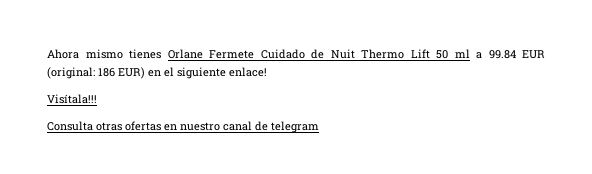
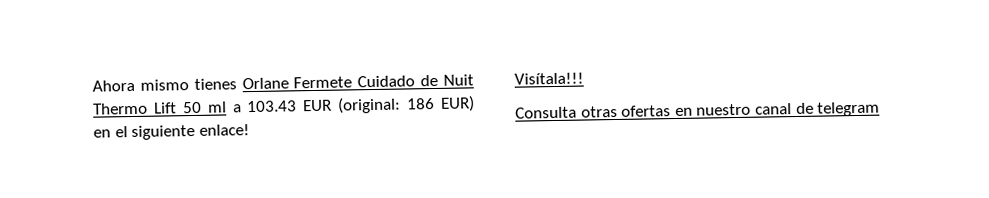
- Ahora mismo tienes Orlane Fermete Cuidado de Nuit Thermo Lift 50 ml a 99.84 EUR (original: 186 EUR) en el siguiente enlace!
+ Ahora mismo tienes Orlane Fermete Cuidado de Nuit Thermo Lift 50 ml a 103.43 EUR (original: 186 EUR) en el siguiente enlace!

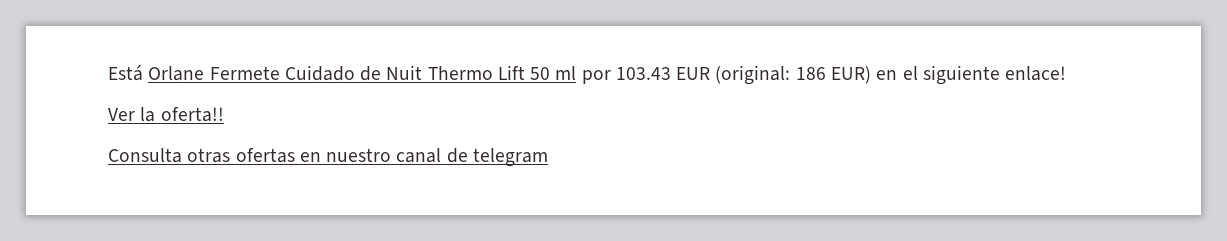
- Ahora mismo tienes Orlane Fermete Cuidado de Nuit Thermo Lift 50 ml a 103.43 EUR (original: 186 EUR) en el siguiente enlace!
+ Está Orlane Fermete Cuidado de Nuit Thermo Lift 50 ml por 103.43 EUR (original: 186 EUR) en el siguiente enlace!
- Visítala!!!
+ Ver la oferta!!

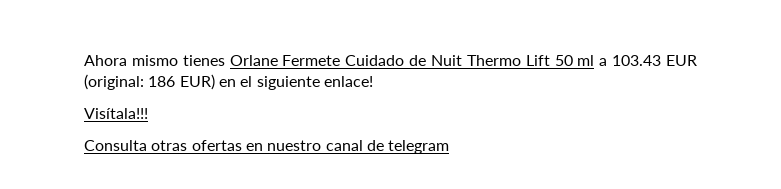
- Está Orlane Fermete Cuidado de Nuit Thermo Lift 50 ml por 103.43 EUR (original: 186 EUR) en el siguiente enlace!
+ Ahora mismo tienes Orlane Fermete Cuidado de Nuit Thermo Lift 50 ml a 103.43 EUR (original: 186 EUR) en el siguiente enlace!
- Ver la oferta!!
+ Visítala!!!

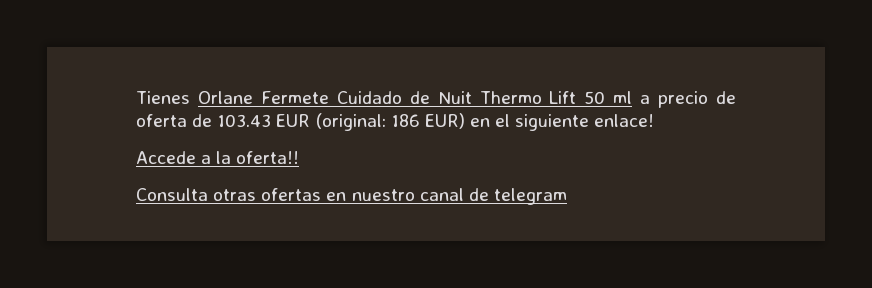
- Ahora mismo tienes Orlane Fermete Cuidado de Nuit Thermo Lift 50 ml a 103.43 EUR (original: 186 EUR) en el siguiente enlace!
+ Tienes Orlane Fermete Cuidado de Nuit Thermo Lift 50 ml a precio de oferta de 103.43 EUR (original: 186 EUR) en el siguiente enlace!
- Visítala!!!
+ Accede a la oferta!!

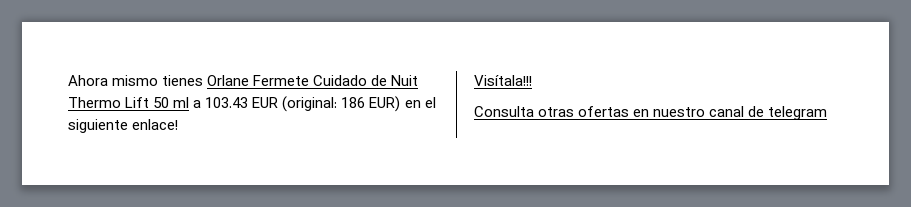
- Tienes Orlane Fermete Cuidado de Nuit Thermo Lift 50 ml a precio de oferta de 103.43 EUR (original: 186 EUR) en el siguiente enlace!
+ Ahora mismo tienes Orlane Fermete Cuidado de Nuit Thermo Lift 50 ml a 103.43 EUR (original: 186 EUR) en el siguiente enlace!
- Accede a la oferta!!
+ Visítala!!!

